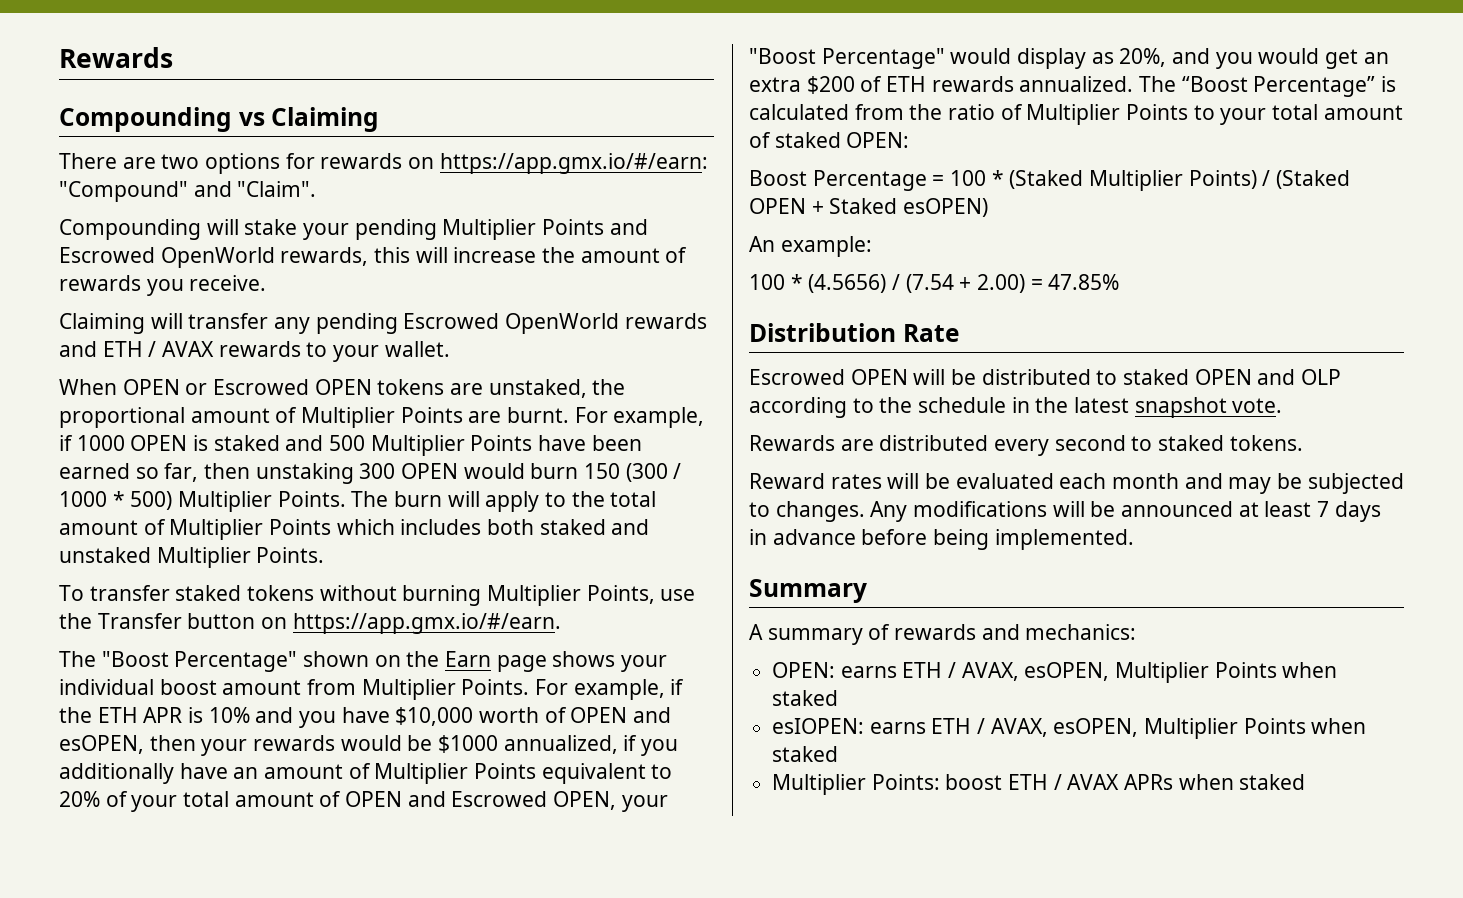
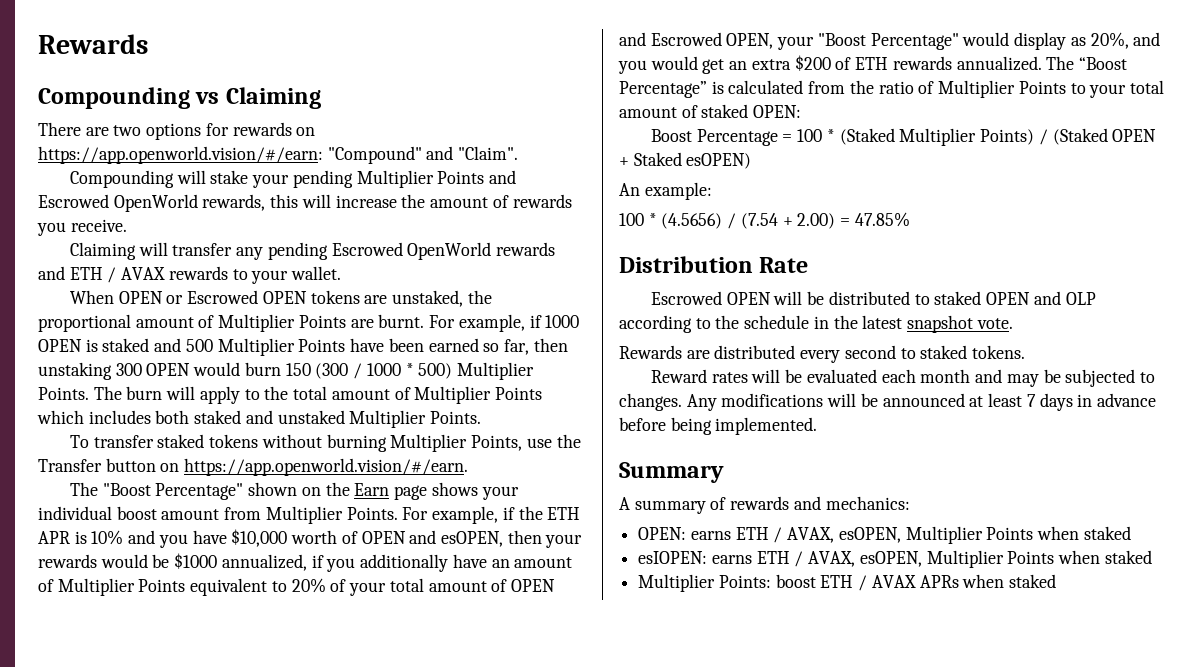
- There are two options for rewards on https://app.gmx.io/#/earn: "Compound" and "Claim".
+ There are two options for rewards on https://app.openworld.vision/#/earn: "Compound" and "Claim".
- To transfer staked tokens without burning Multiplier Points, use the Transfer button on https://app.gmx.io/#/earn.
+ To transfer staked tokens without burning Multiplier Points, use the Transfer button on https://app.openworld.vision/#/earn.

